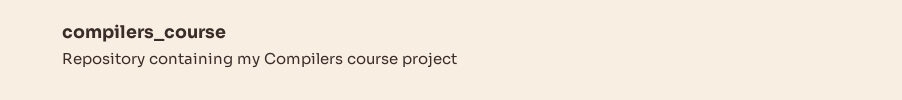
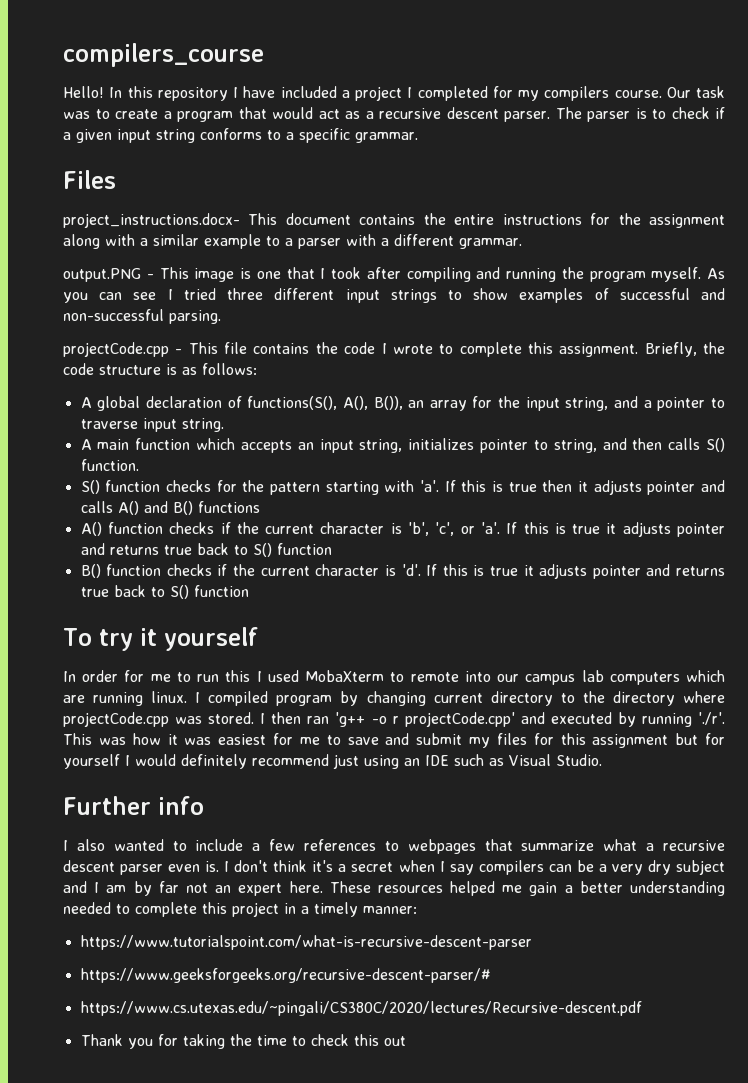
- Repository containing my Compilers course project
+ Hello! In this repository I have included a project I completed for my compilers course. Our task was to create a program that would act as a recursive descent parser. The parser is to check if a given input string conforms to a specific grammar.
+ Files
+ project_instructions.docx- This document contains the entire instructions for the assignment along with a similar example to a parser with a different grammar.
+ output.PNG - This image is one that I took after compiling and running the program myself. As you can see I tried three different input strings to show examples of successful and non-successful parsing.
+ projectCode.cpp - This file contains the code I wrote to complete this assignment. Briefly, the code structure is as follows:
+ A global declaration of functions(S(), A(), B()), an array for the input string, and a pointer to traverse input string.
+ A main function which accepts an input string, initializes pointer to string, and then calls S() function.
+ S() function checks for the pattern starting with 'a'. If this is true then it adjusts pointer and calls A() and B() functions
+ A() function checks if the current character is 'b', 'c', or 'a'. If this is true it adjusts pointer and returns true back to S() function
+ B() function checks if the current character is 'd'. If this is true it adjusts pointer and returns true back to S() function
+ To try it yourself
+ In order for me to run this I used MobaXterm to remote into our campus lab computers which are running linux. I compiled program by changing current directory to the directory where projectCode.cpp was stored. I then ran 'g++ -o r projectCode.cpp' and executed by running './r'. This was how it was easiest for me to save and submit my files for this assignment but for yourself I would definitely recommend just using an IDE such as Visual Studio.
+ Further info
+ I also wanted to include a few references to webpages that summarize what a recursive descent parser even is. I don't think it's a secret when I say compilers can be a very dry subject and I am by far not an expert here. These resources helped me gain a better understanding needed to complete this project in a timely manner:
+ https://www.tutorialspoint.com/what-is-recursive-descent-parser
+ https://www.geeksforgeeks.org/recursive-descent-parser/#
+ https://www.cs.utexas.edu/~pingali/CS380C/2020/lectures/Recursive-descent.pdf
+ Thank you for taking the time to check this out

